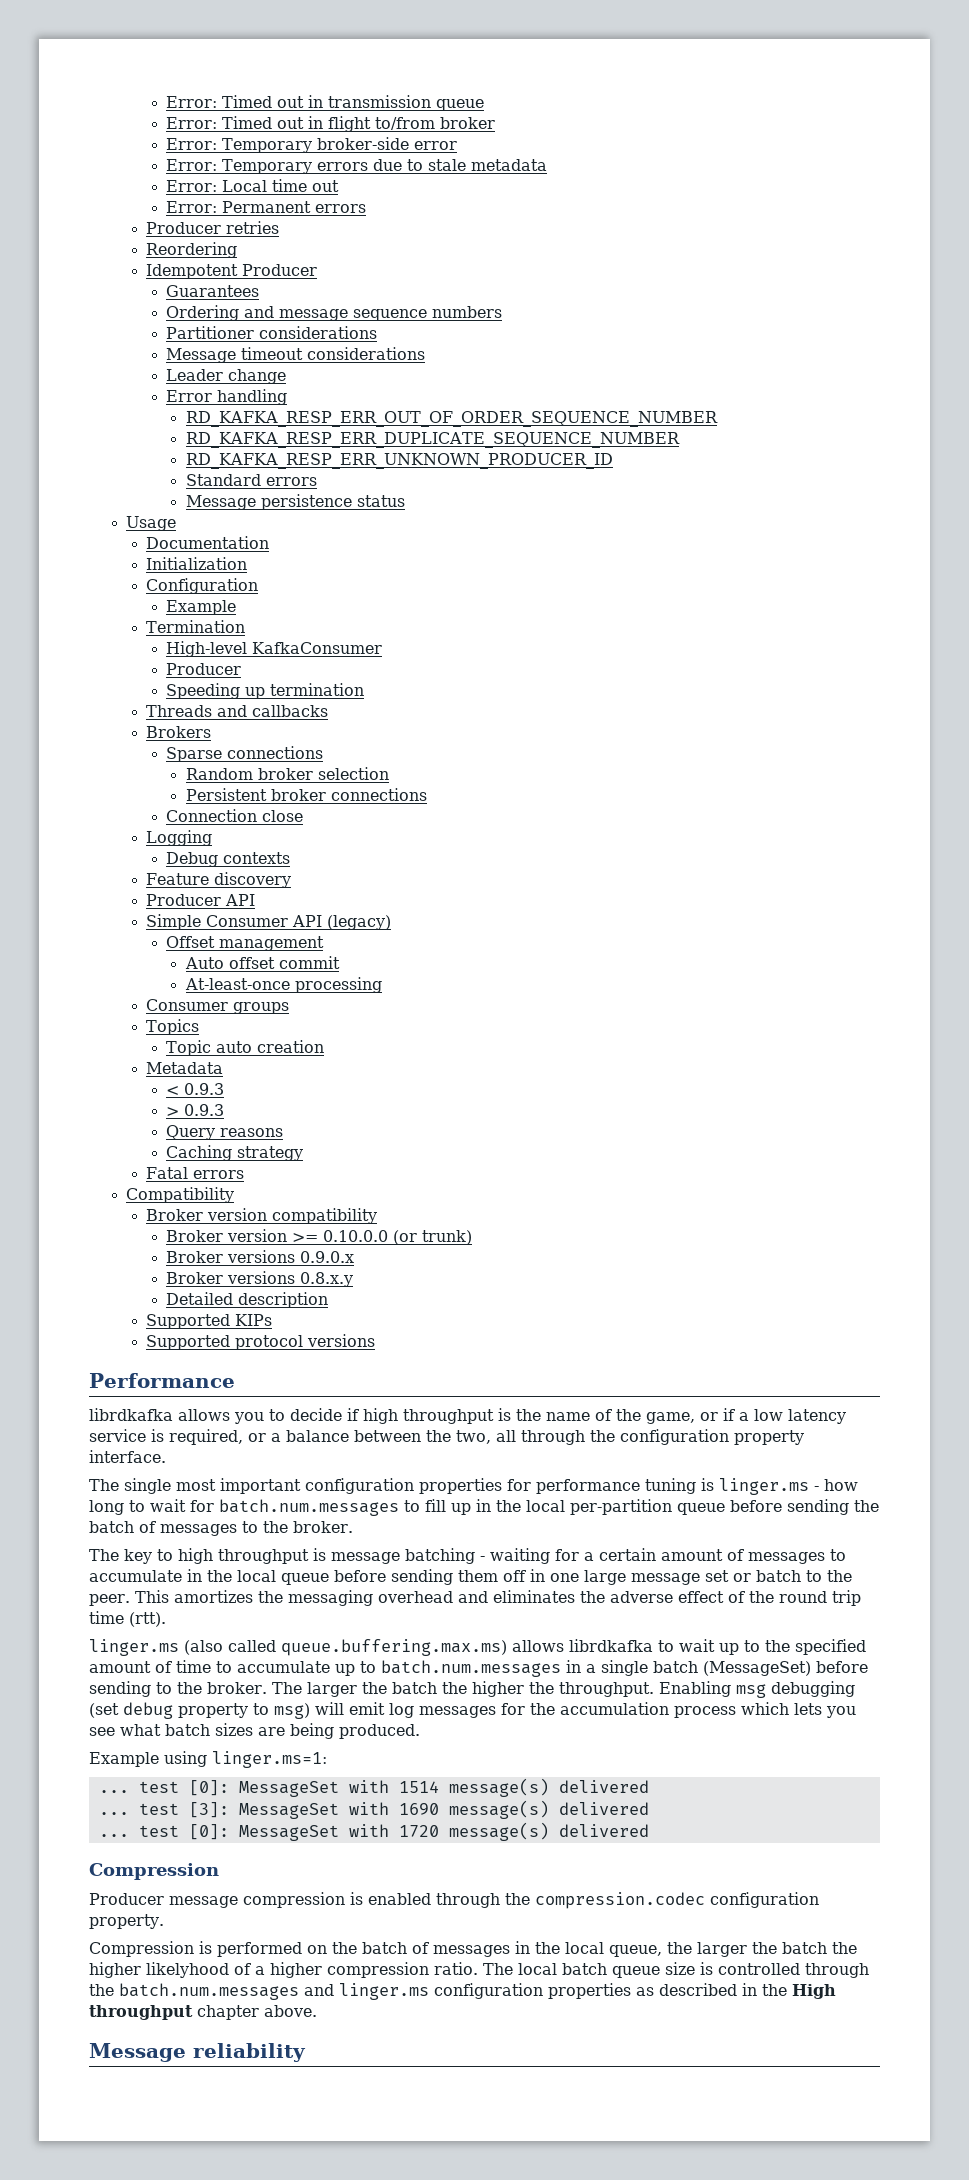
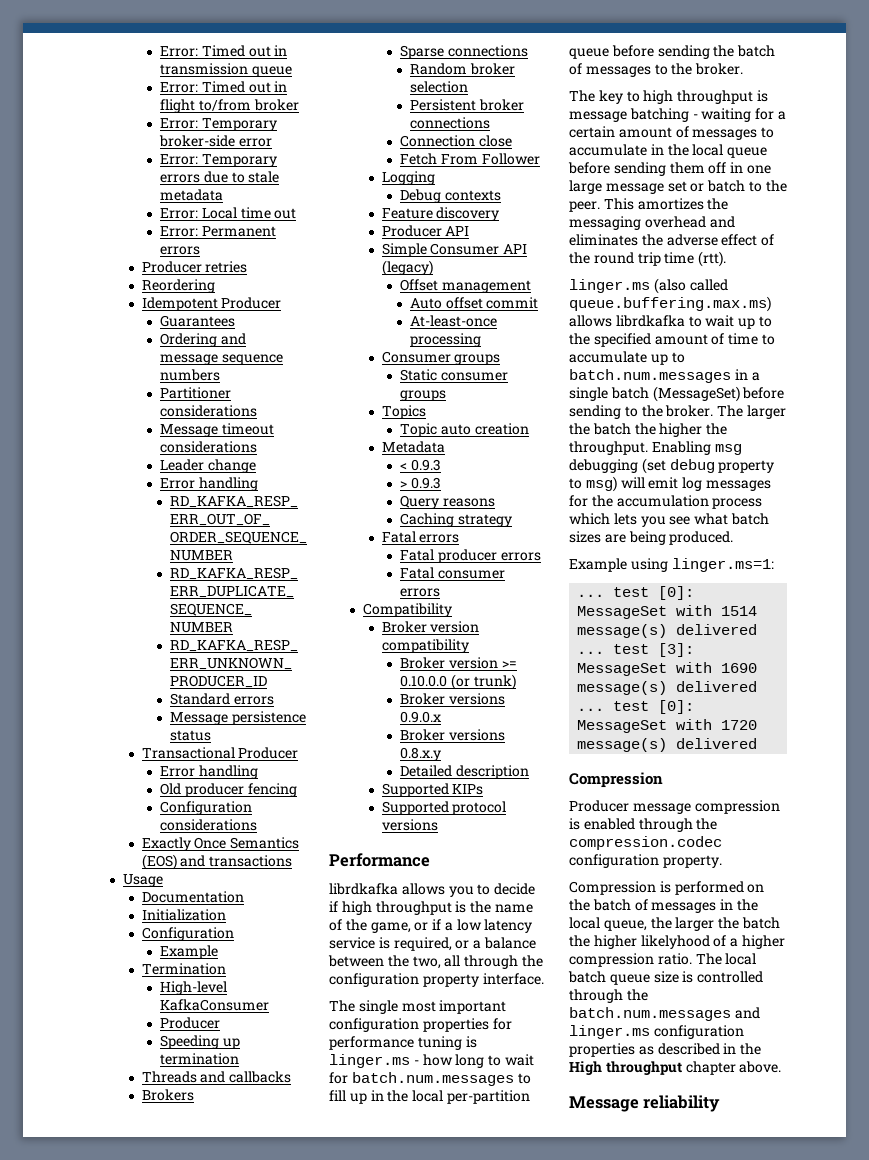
+ Transactional Producer
+ Error handling
+ Old producer fencing
+ Configuration considerations
+ Exactly Once Semantics (EOS) and transactions
+ Fetch From Follower
+ Static consumer groups
+ Fatal producer errors
+ Fatal consumer errors

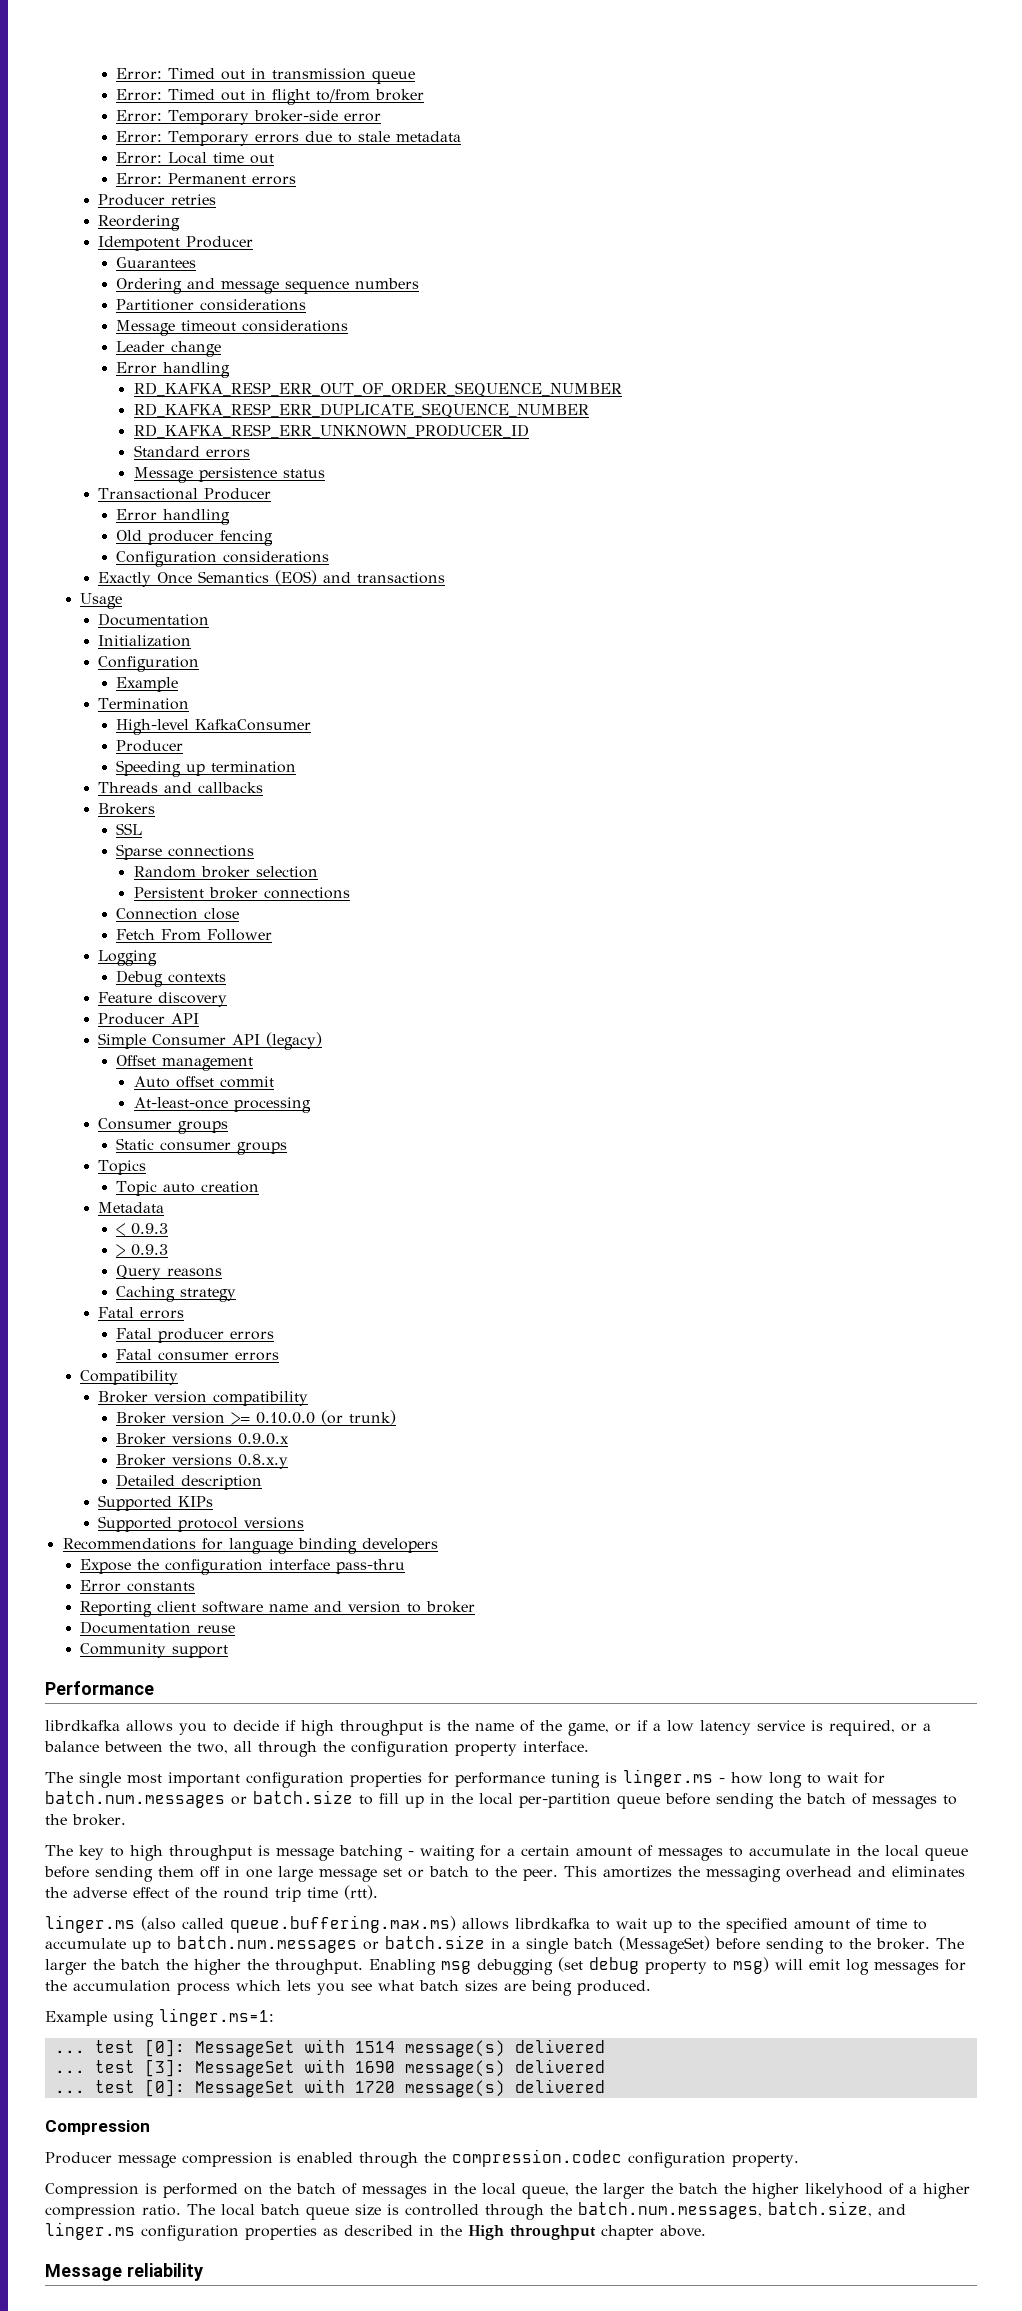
+ SSL
+ Recommendations for language binding developers
+ Expose the configuration interface pass-thru
+ Error constants
+ Reporting client software name and version to broker
+ Documentation reuse
+ Community support
- The single most important configuration properties for performance tuning is linger.ms - how long to wait for batch.num.messages to fill up in the local per-partition queue before sending the batch of messages to the broker.
+ The single most important configuration properties for performance tuning is linger.ms - how long to wait for batch.num.messages or batch.size to fill up in the local per-partition queue before sending the batch of messages to the broker.
- linger.ms (also called queue.buffering.max.ms) allows librdkafka to wait up to the specified amount of time to accumulate up to batch.num.messages in a single batch (MessageSet) before sending to the broker.
+ linger.ms (also called queue.buffering.max.ms) allows librdkafka to wait up to the specified amount of time to accumulate up to batch.num.messages or batch.size in a single batch (MessageSet) before sending to the broker.
- The local batch queue size is controlled through the batch.num.messages and linger.ms configuration properties as described in the High throughput chapter above.
+ The local batch queue size is controlled through the batch.num.messages, batch.size, and linger.ms configuration properties as described in the High throughput chapter above.

